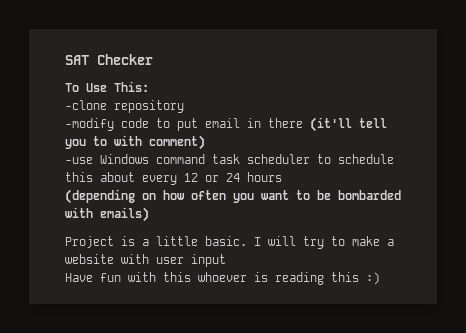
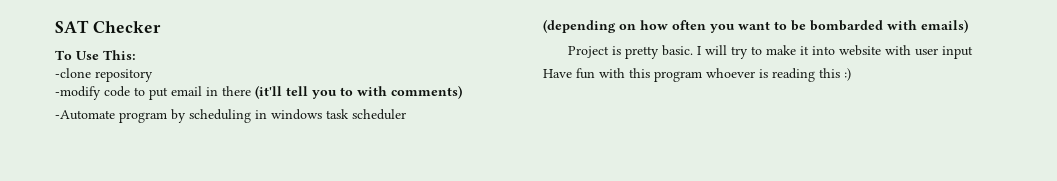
- -modify code to put email in there (it'll tell you to with comment)
- -use Windows command task scheduler to schedule this about every 12 or 24 hours
+ -modify code to put email in there (it'll tell you to with comments)
+ -Automate program by scheduling in windows task scheduler
- Project is a little basic.
+ Project is pretty basic.
- I will try to make a website with user input
+ I will try to make it into website with user input
- Have fun with this whoever is reading this :)
+ Have fun with this program whoever is reading this :)

